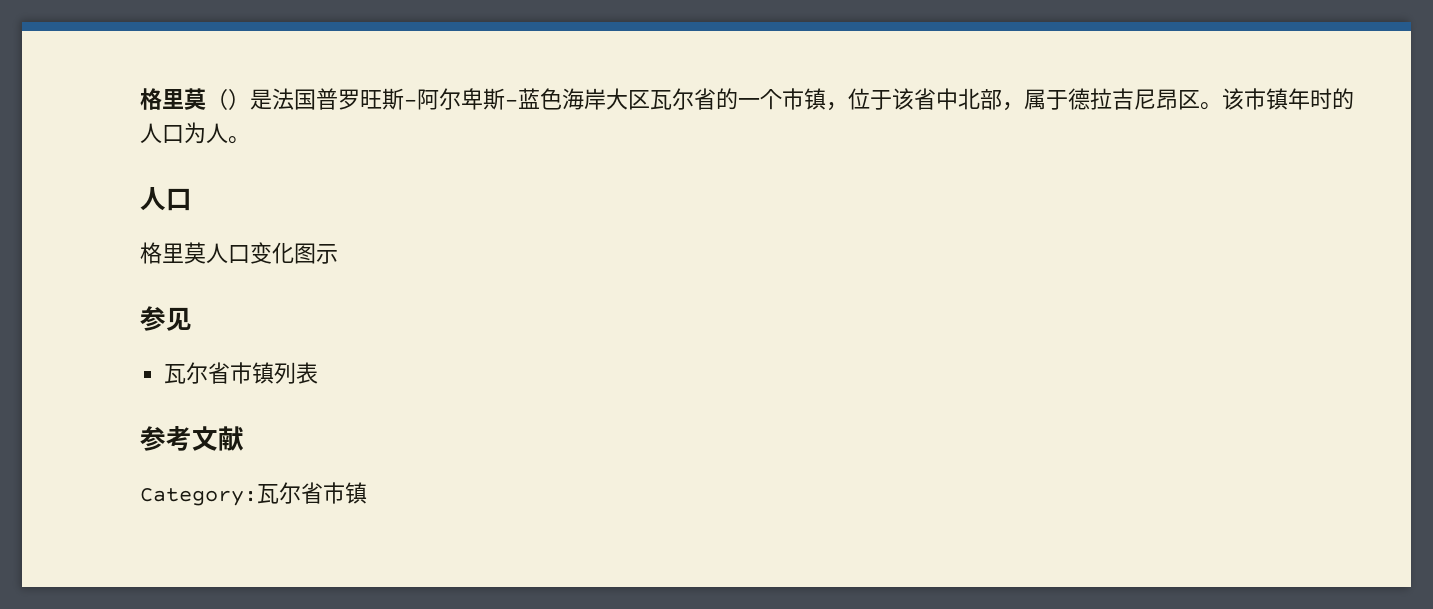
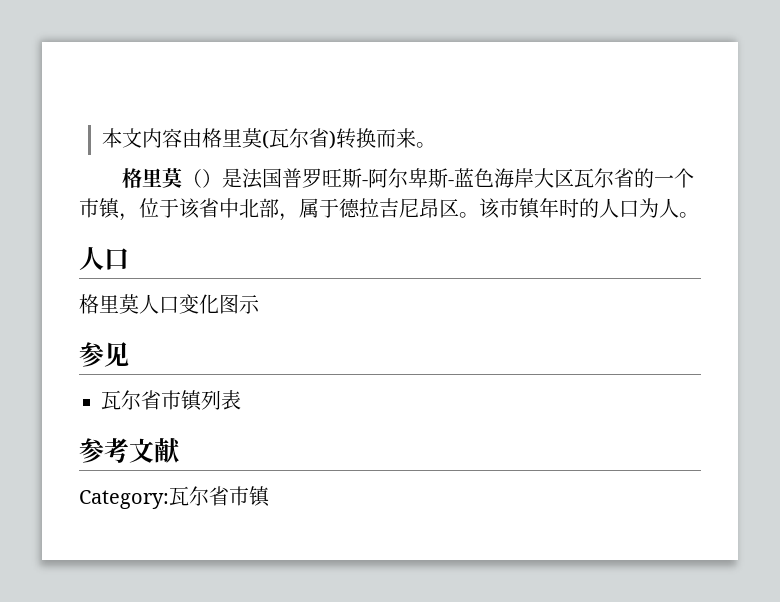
+ 本文内容由格里莫(瓦尔省)转换而来。

